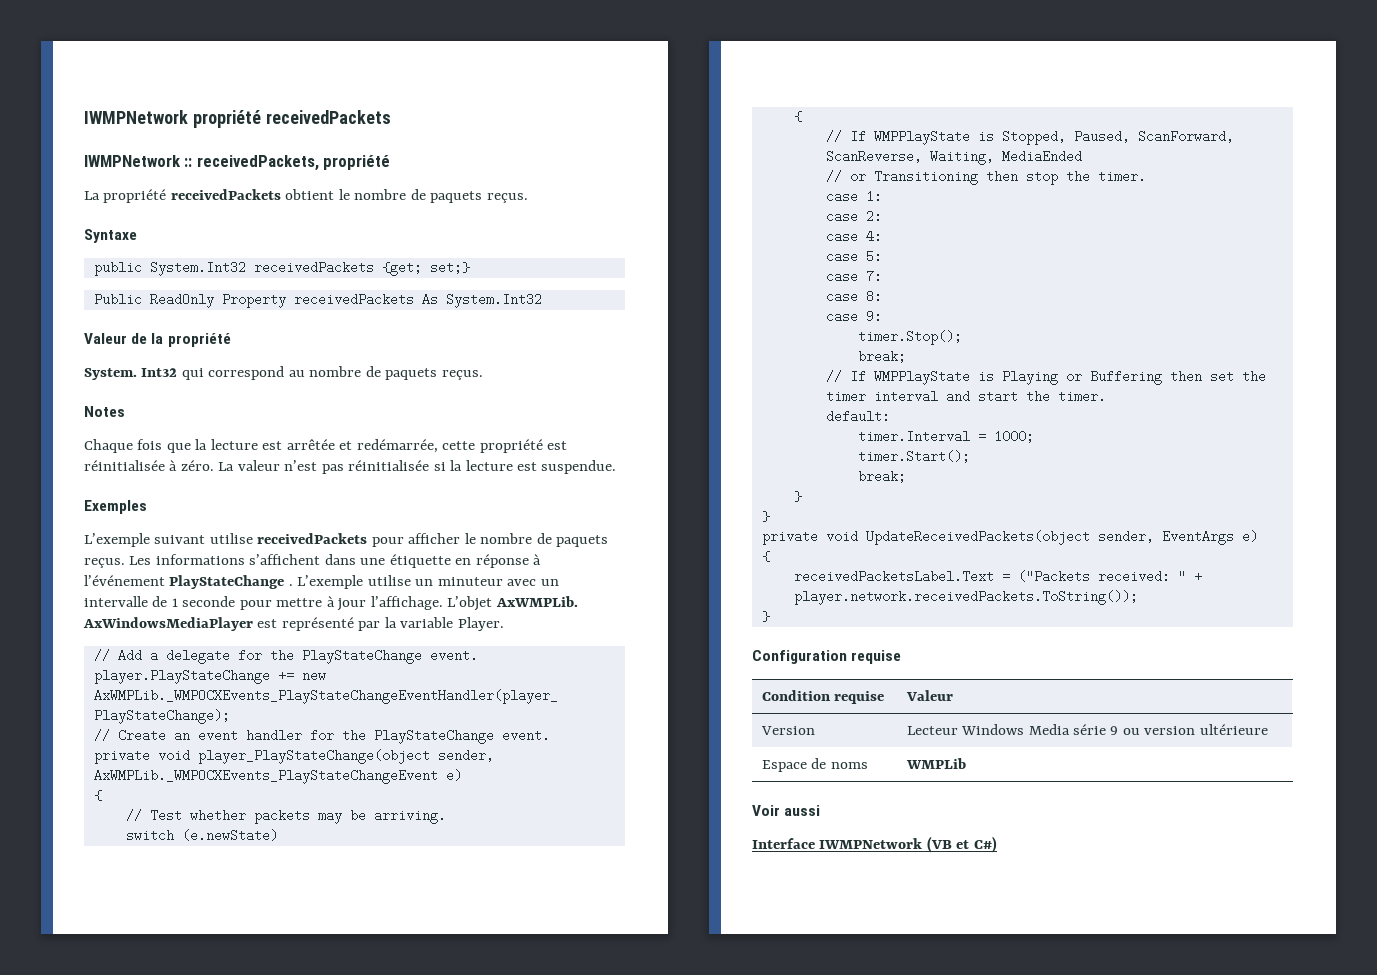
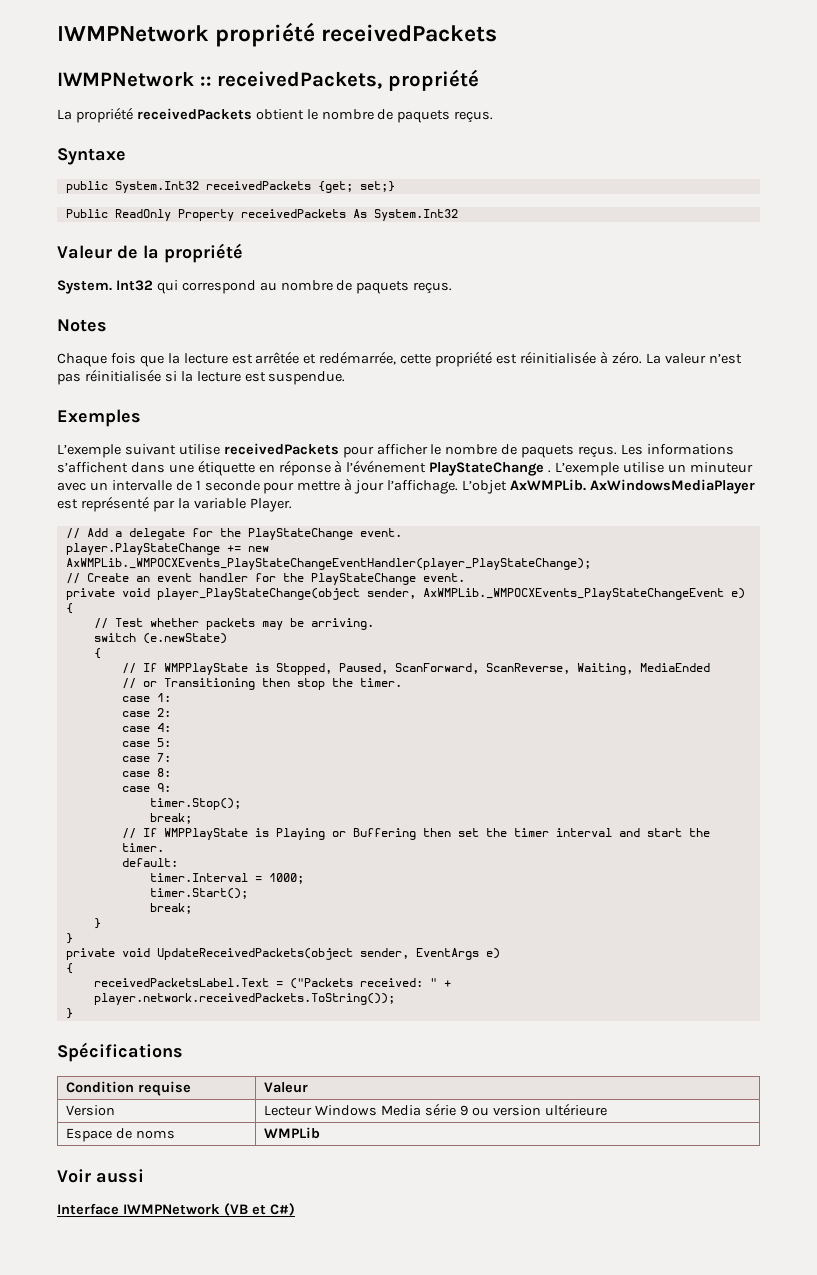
- Configuration requise
+ Spécifications

